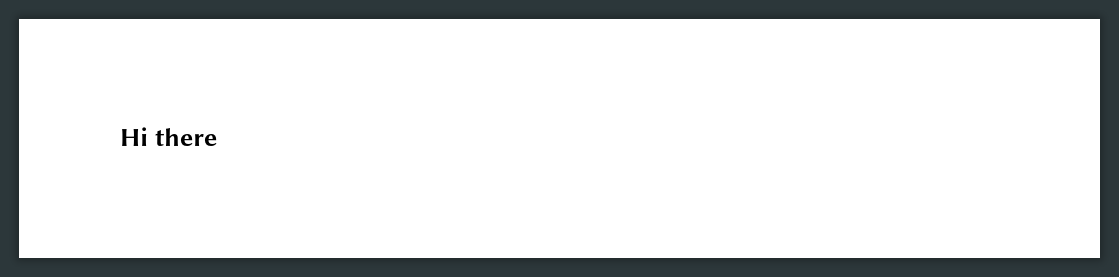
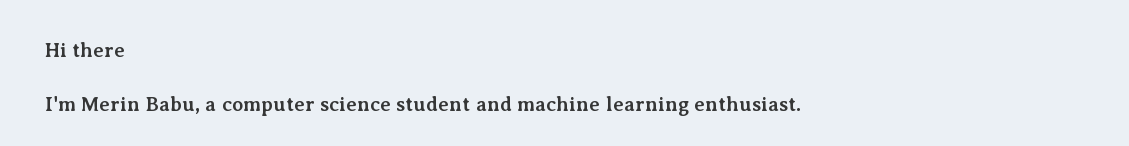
+ I'm Merin Babu, a computer science student and machine learning enthusiast.

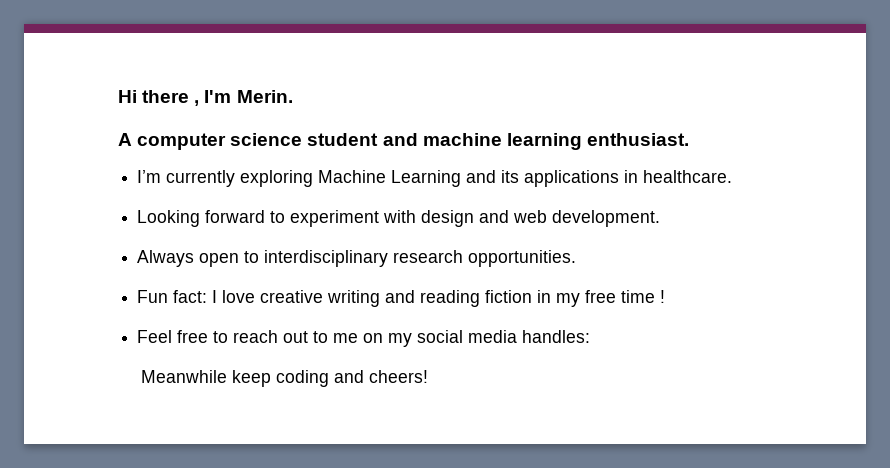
- Hi there
- I'm Merin Babu, a computer science student and machine learning enthusiast.
+ Hi there , I'm Merin.
+ A computer science student and machine learning enthusiast.
+ I’m currently exploring Machine Learning and its applications in healthcare.
+ Looking forward to experiment with design and web development.
+ Always open to interdisciplinary research opportunities.
+ Fun fact: I love creative writing and reading fiction in my free time !
+ Feel free to reach out to me on my social media handles:
+ Meanwhile keep coding and cheers!

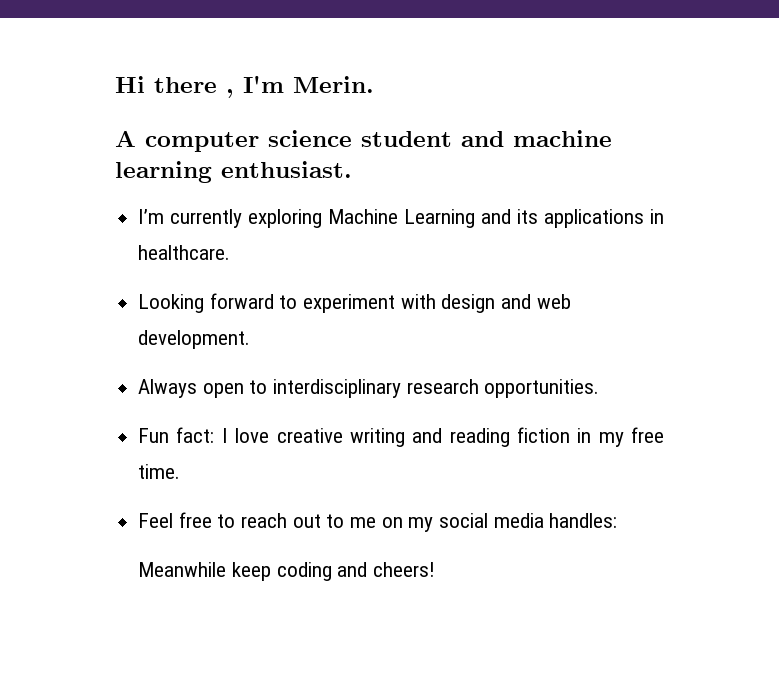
- Fun fact: I love creative writing and reading fiction in my free time !
+ Fun fact: I love creative writing and reading fiction in my free time.

